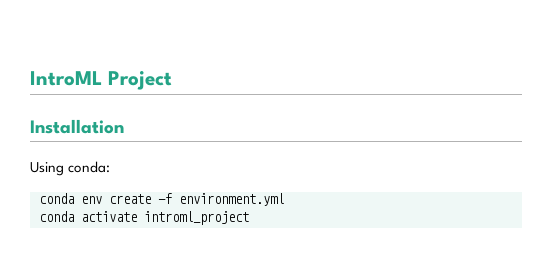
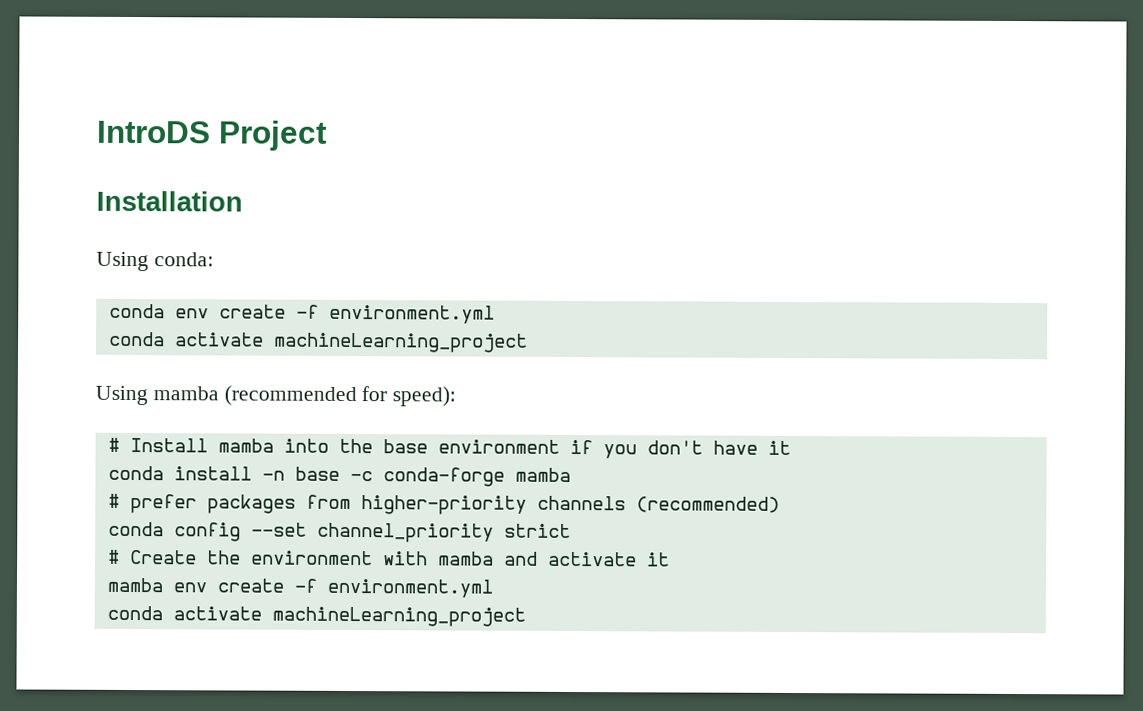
- IntroML Project
+ IntroDS Project
  conda env create -f environment.yml
- conda activate introml_project
+ conda activate machineLearning_project
+ Using mamba (recommended for speed):
+ # Install mamba into the base environment if you don't have it
+ conda install -n base -c conda-forge mamba
+ # prefer packages from higher-priority channels (recommended)
+ conda config --set channel_priority strict
+ # Create the environment with mamba and activate it
+ mamba env create -f environment.yml
+ conda activate machineLearning_project

